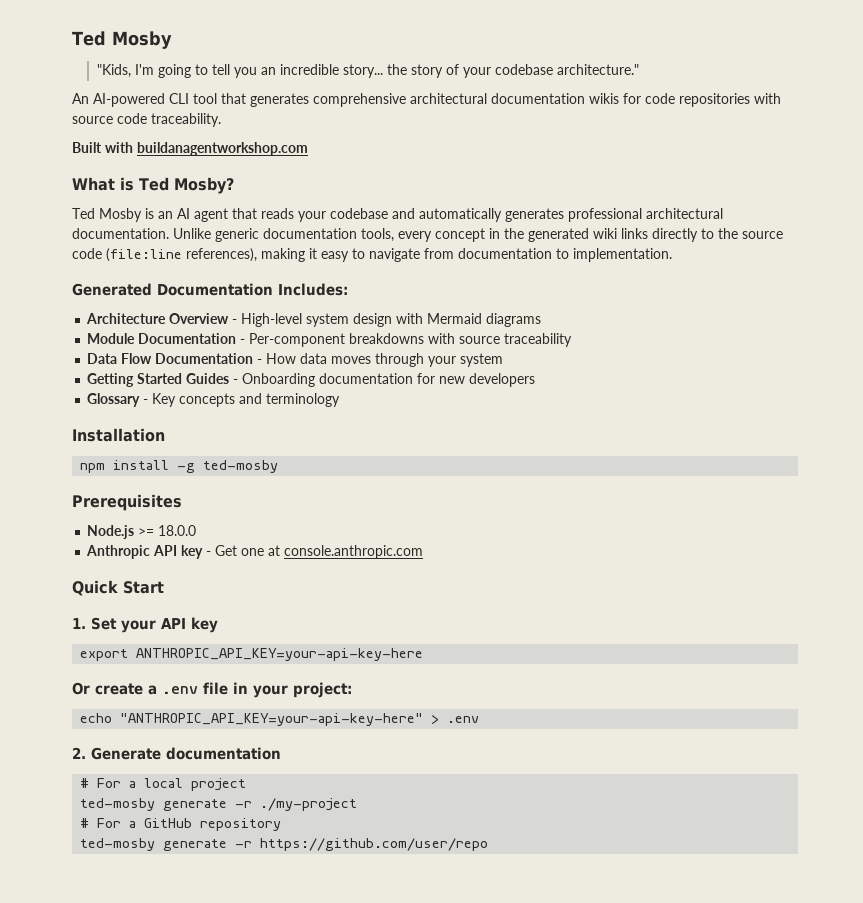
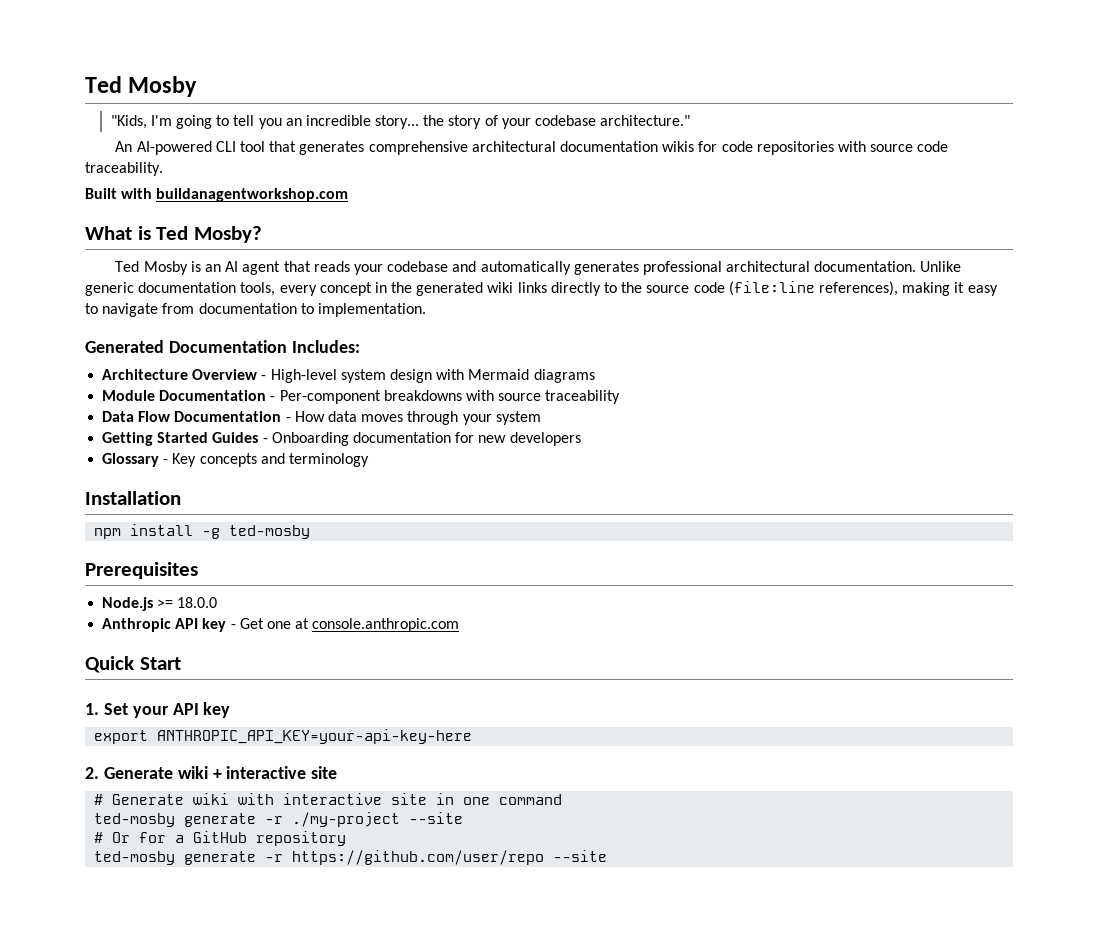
- Or create a .env file in your project:
- echo "ANTHROPIC_API_KEY=your-api-key-here" > .env
- 2. Generate documentation
- # For a local project
+ 2. Generate wiki + interactive site
+ # Generate wiki with interactive site in one command
- ted-mosby generate -r ./my-project
- # For a GitHub repository
+ ted-mosby generate -r ./my-project --site
+ # Or for a GitHub repository
- ted-mosby generate -r https://github.com/user/repo
+ ted-mosby generate -r https://github.com/user/repo --site

